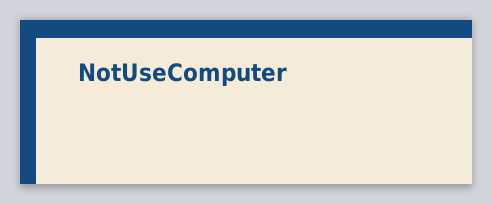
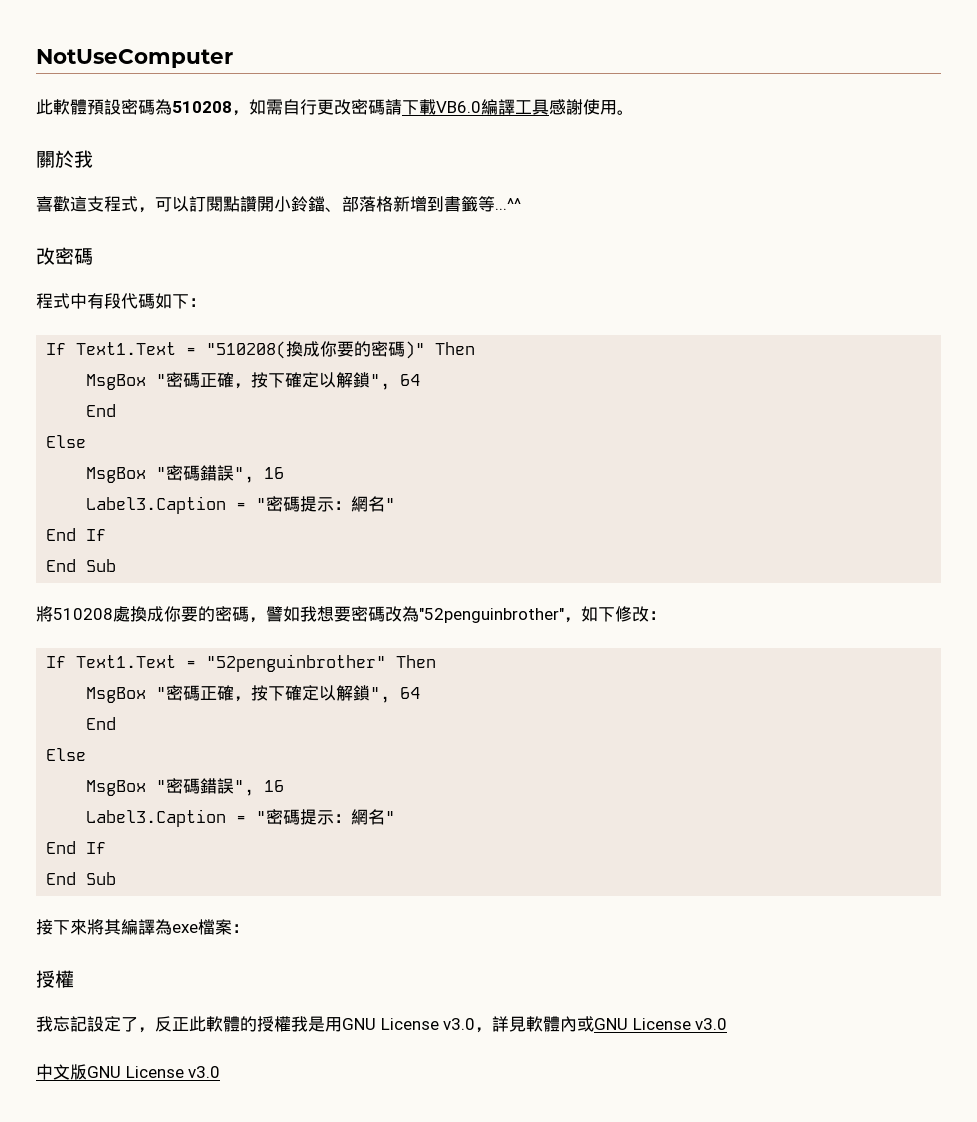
+ 此軟體預設密碼為510208，如需自行更改密碼請下載VB6.0編譯工具感謝使用。
+ 關於我
+ 喜歡這支程式，可以訂閱點讚開小鈴鐺、部落格新增到書籤等...^^
+ 改密碼
+ 程式中有段代碼如下：
+ If Text1.Text = "510208(換成你要的密碼)" Then
+ MsgBox "密碼正確，按下確定以解鎖", 64
+ End
+ Else
+ MsgBox "密碼錯誤", 16
+ Label3.Caption = "密碼提示：網名"
+ End If
+ End Sub
+ 將510208處換成你要的密碼，譬如我想要密碼改為"52penguinbrother"，如下修改：
+ If Text1.Text = "52penguinbrother" Then
+ MsgBox "密碼正確，按下確定以解鎖", 64
+ End
+ Else
+ MsgBox "密碼錯誤", 16
+ Label3.Caption = "密碼提示：網名"
+ End If
+ End Sub
+ 接下來將其編譯為exe檔案：
+ 授權
+ 我忘記設定了，反正此軟體的授權我是用GNU License v3.0，詳見軟體內或GNU License v3.0
+ 中文版GNU License v3.0

